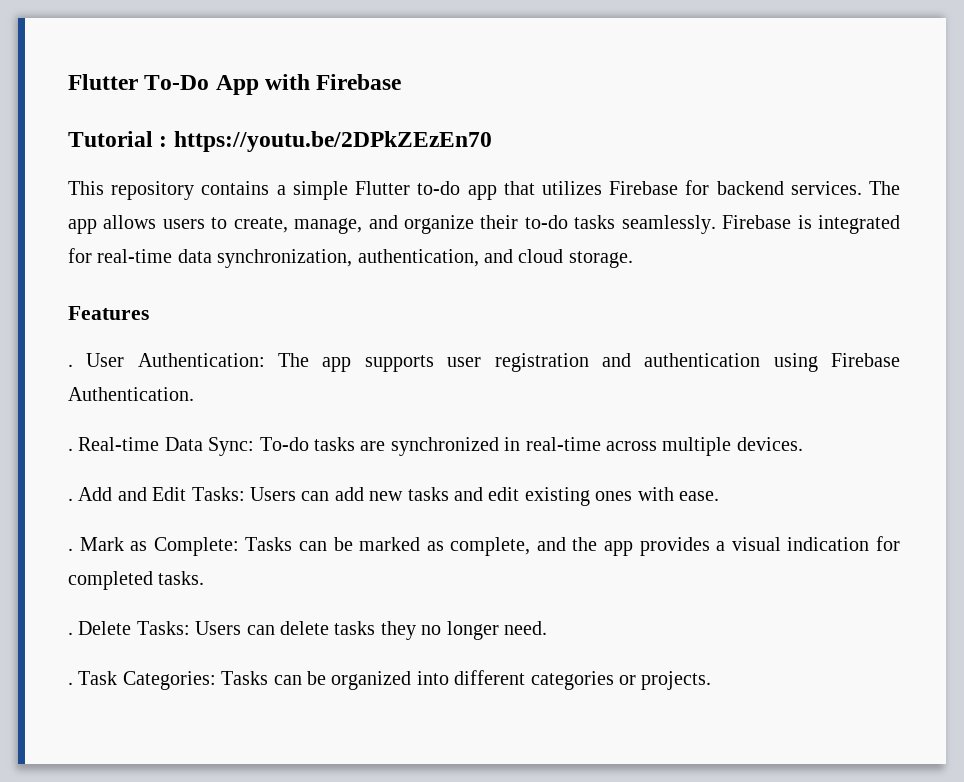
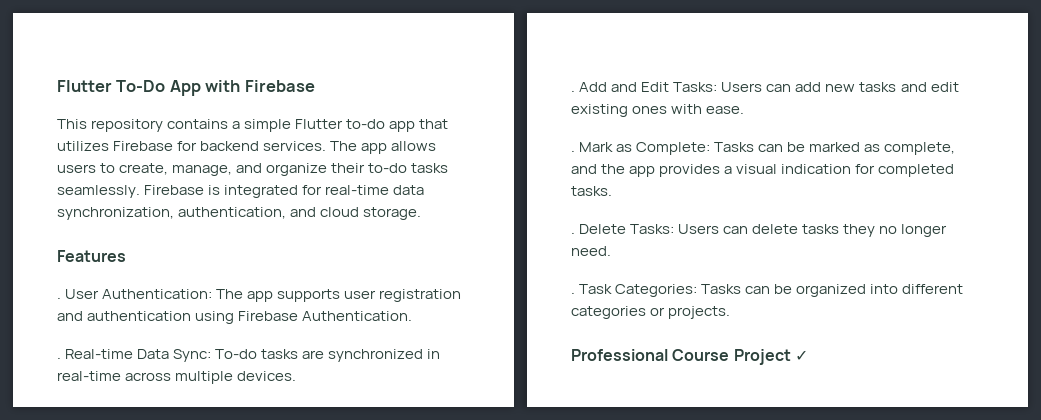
- Tutorial : https://youtu.be/2DPkZEzEn70
+ Professional Course Project ✓

